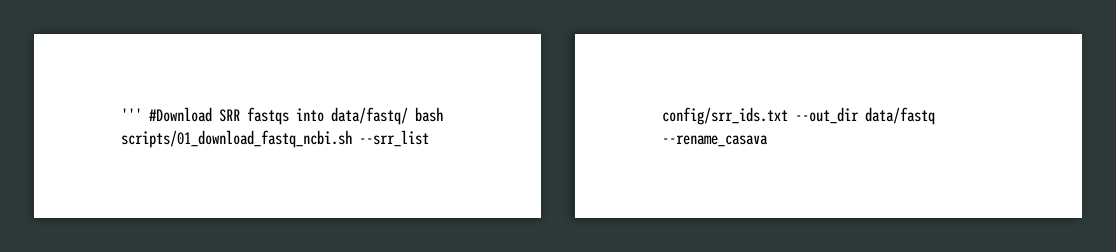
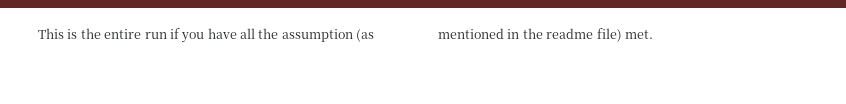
- ''' #Download SRR fastqs into data/fastq/ bash scripts/01_download_fastq_ncbi.sh --srr_list config/srr_ids.txt --out_dir data/fastq --rename_casava
+ This is the entire run if you have all the assumption (as mentioned in the readme file) met.

